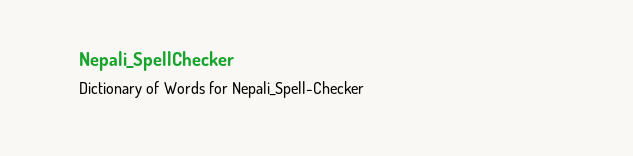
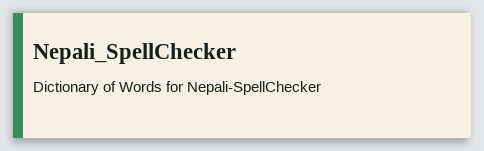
- Dictionary of Words for Nepali_Spell-Checker
+ Dictionary of Words for Nepali-SpellChecker

